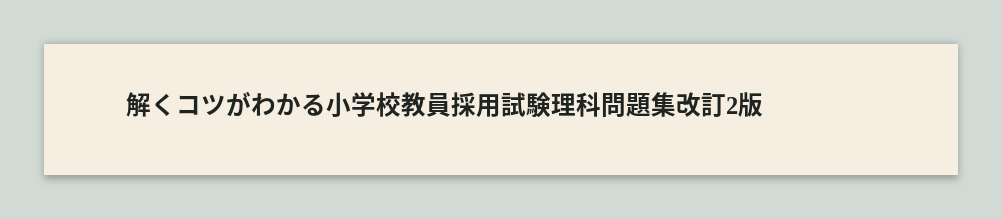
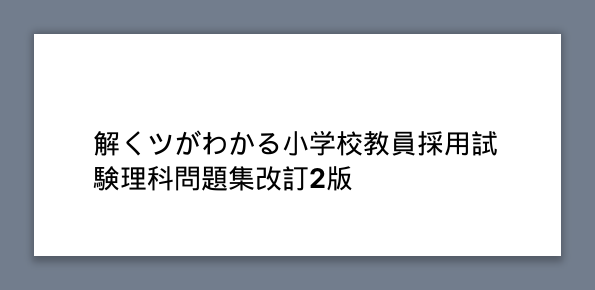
- 解くコツがわかる小学校教員採用試験理科問題集改訂2版
+ 解くツがわかる小学校教員採用試験理科問題集改訂2版

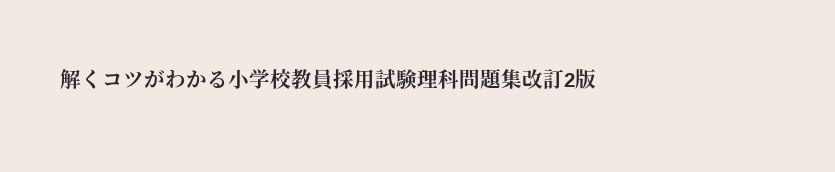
- 解くツがわかる小学校教員採用試験理科問題集改訂2版
+ 解くコツがわかる小学校教員採用試験理科問題集改訂2版

